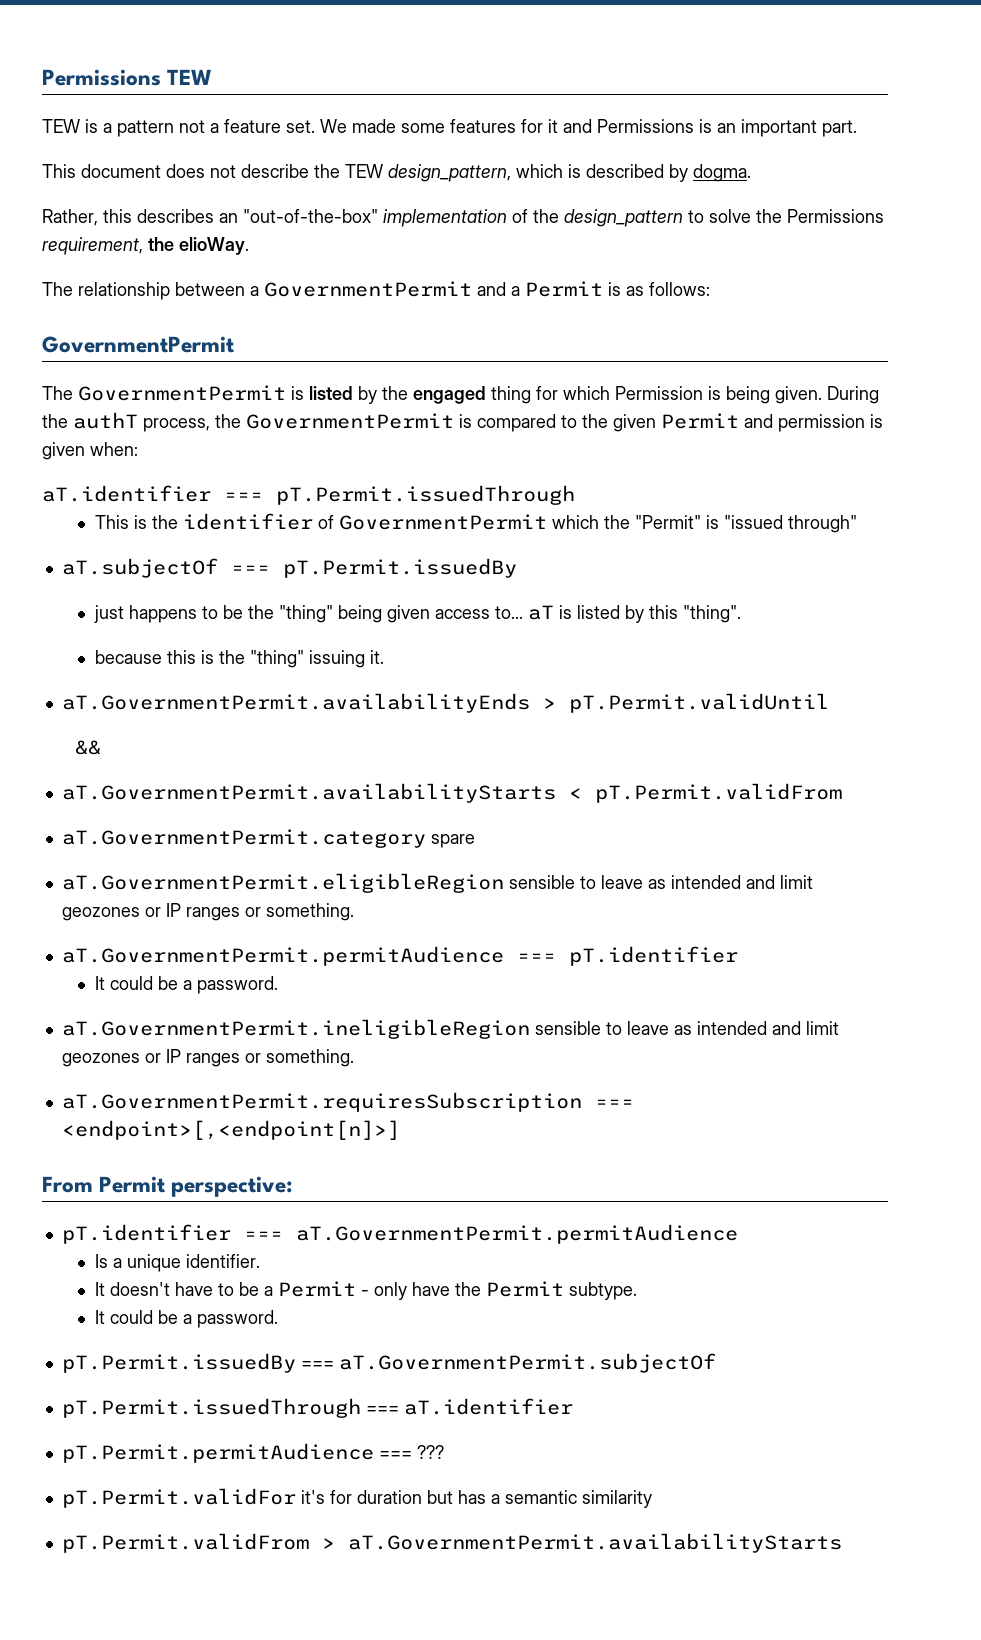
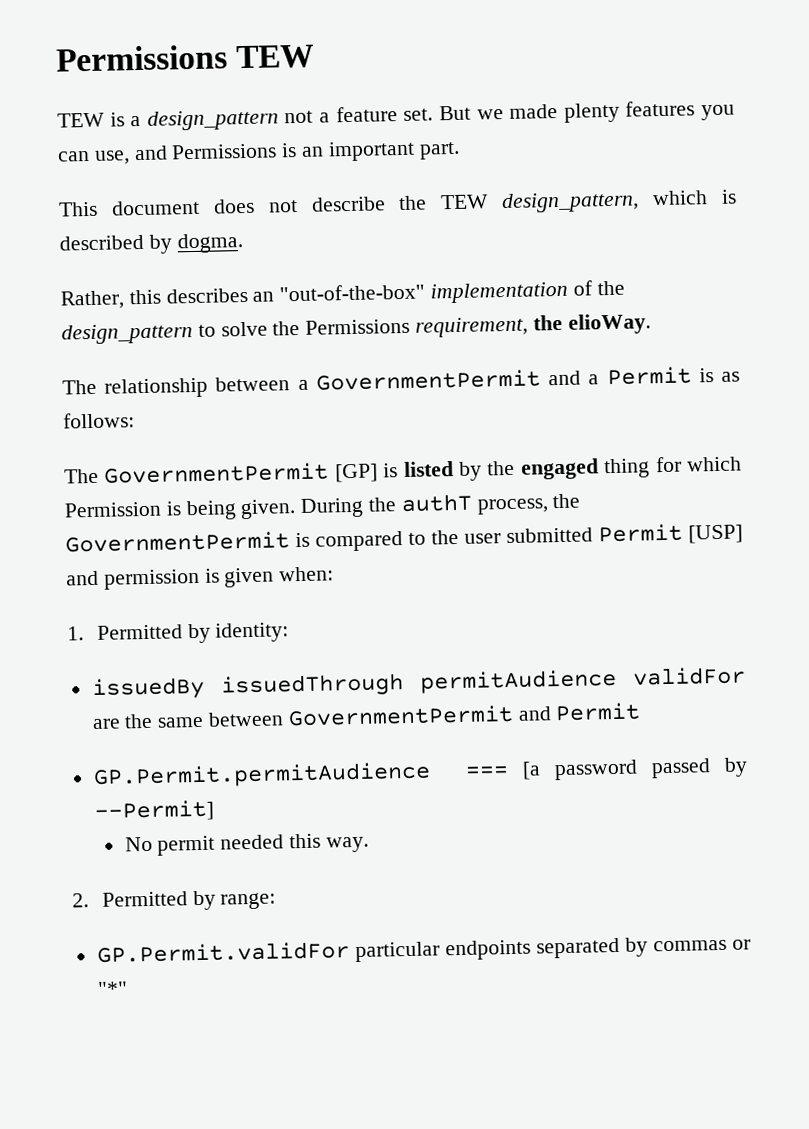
- TEW is a pattern not a feature set.
+ TEW is a design_pattern not a feature set.
- We made some features for it and Permissions is an important part.
+ But we made plenty features you can use, and Permissions is an important part.
  The relationship between a GovernmentPermit and a Permit is as follows:
- GovernmentPermit
- The GovernmentPermit is listed by the engaged thing for which Permission is being given.
+ The GovernmentPermit [GP] is listed by the engaged thing for which Permission is being given.
- During the authT process, the GovernmentPermit is compared to the given Permit and permission is given when:
+ During the authT process, the GovernmentPermit is compared to the user submitted Permit [USP] and permission is given when:
- aT.identifier === pT.Permit.issuedThrough
- This is the identifier of GovernmentPermit which the "Permit" is "issued through"
- aT.subjectOf === pT.Permit.issuedBy
- just happens to be the "thing" being given access to... aT is listed by this "thing".
- because this is the "thing" issuing it.
- aT.GovernmentPermit.availabilityEnds > pT.Permit.validUntil
- &&
- aT.GovernmentPermit.availabilityStarts < pT.Permit.validFrom
- aT.GovernmentPermit.category spare
- aT.GovernmentPermit.eligibleRegion sensible to leave as intended and limit geozones or IP ranges or something.
- aT.GovernmentPermit.permitAudience === pT.identifier
- It could be a password.
- aT.GovernmentPermit.ineligibleRegion sensible to leave as intended and limit geozones or IP ranges or something.
- aT.GovernmentPermit.requiresSubscription === <endpoint>[,<endpoint[n]>]
- From Permit perspective:
- pT.identifier === aT.GovernmentPermit.permitAudience
- Is a unique identifier.
- It doesn't have to be a Permit - only have the Permit subtype.
- It could be a password.
- pT.Permit.issuedBy === aT.GovernmentPermit.subjectOf
- pT.Permit.issuedThrough === aT.identifier
- pT.Permit.permitAudience === ???
- pT.Permit.validFor it's for duration but has a semantic similarity
- pT.Permit.validFrom > aT.GovernmentPermit.availabilityStarts
+ 1. Permitted by identity:
+ issuedBy issuedThrough permitAudience validFor are the same between GovernmentPermit and Permit
+ GP.Permit.permitAudience === [a password passed by --Permit]
+ No permit needed this way.
+ 2. Permitted by range:
+ GP.Permit.validFor particular endpoints separated by commas or "*"

